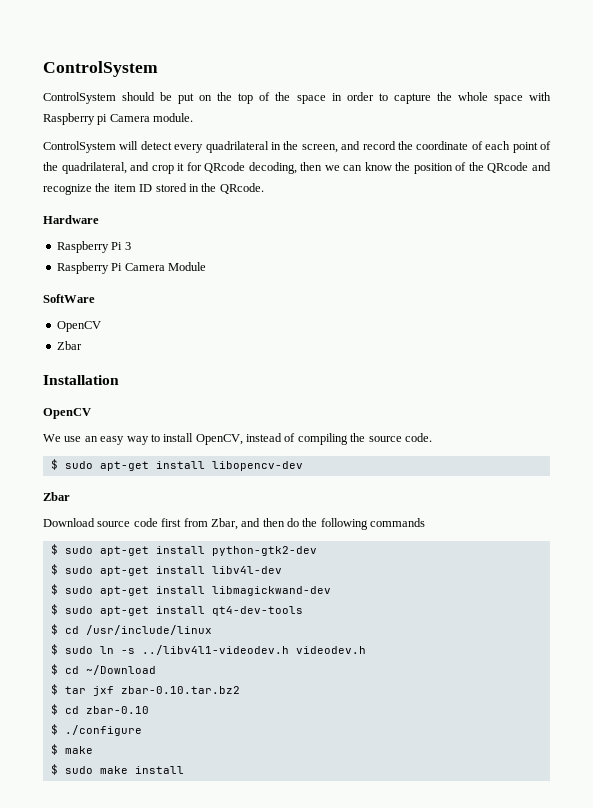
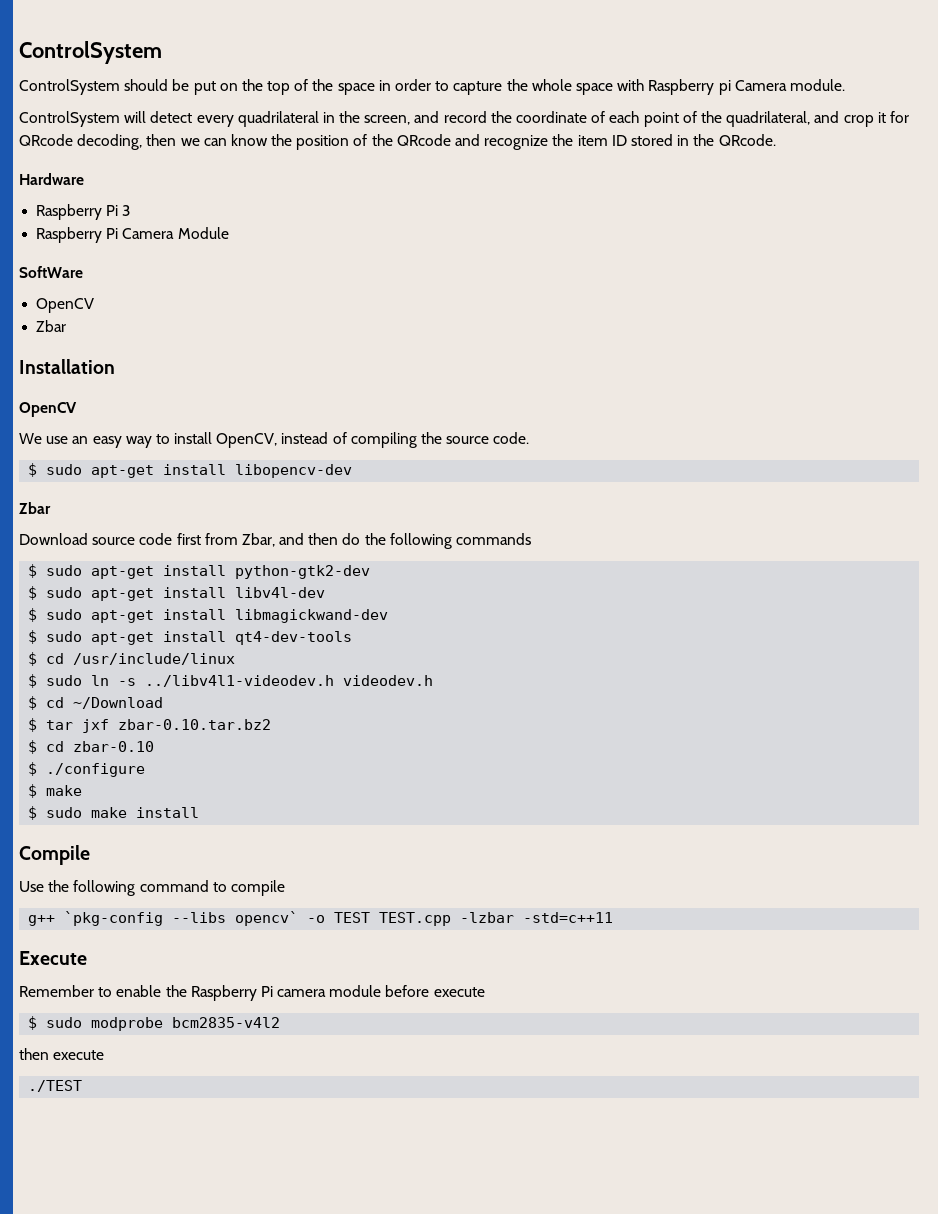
+ Compile
+ Use the following command to compile
+ g++ `pkg-config --libs opencv` -o TEST TEST.cpp -lzbar -std=c++11
+ Execute
+ Remember to enable the Raspberry Pi camera module before execute
+ $ sudo modprobe bcm2835-v4l2
+ then execute
+ ./TEST

